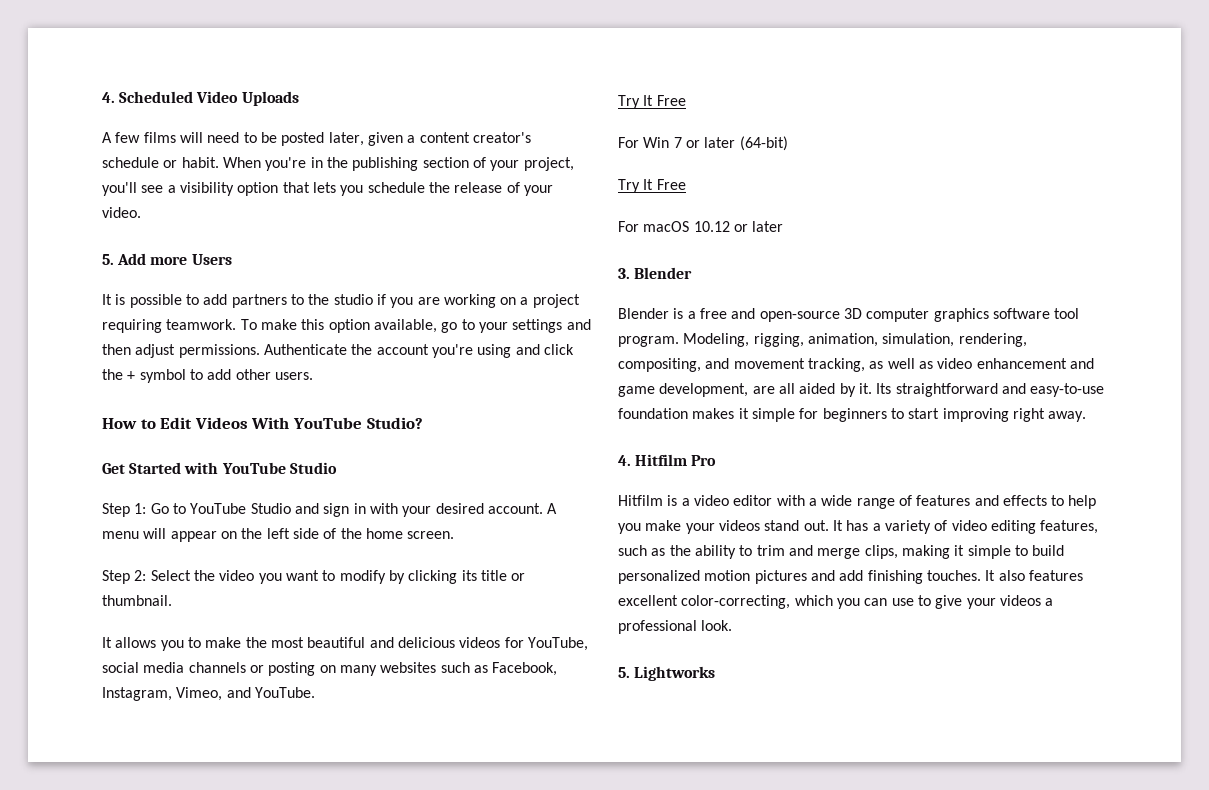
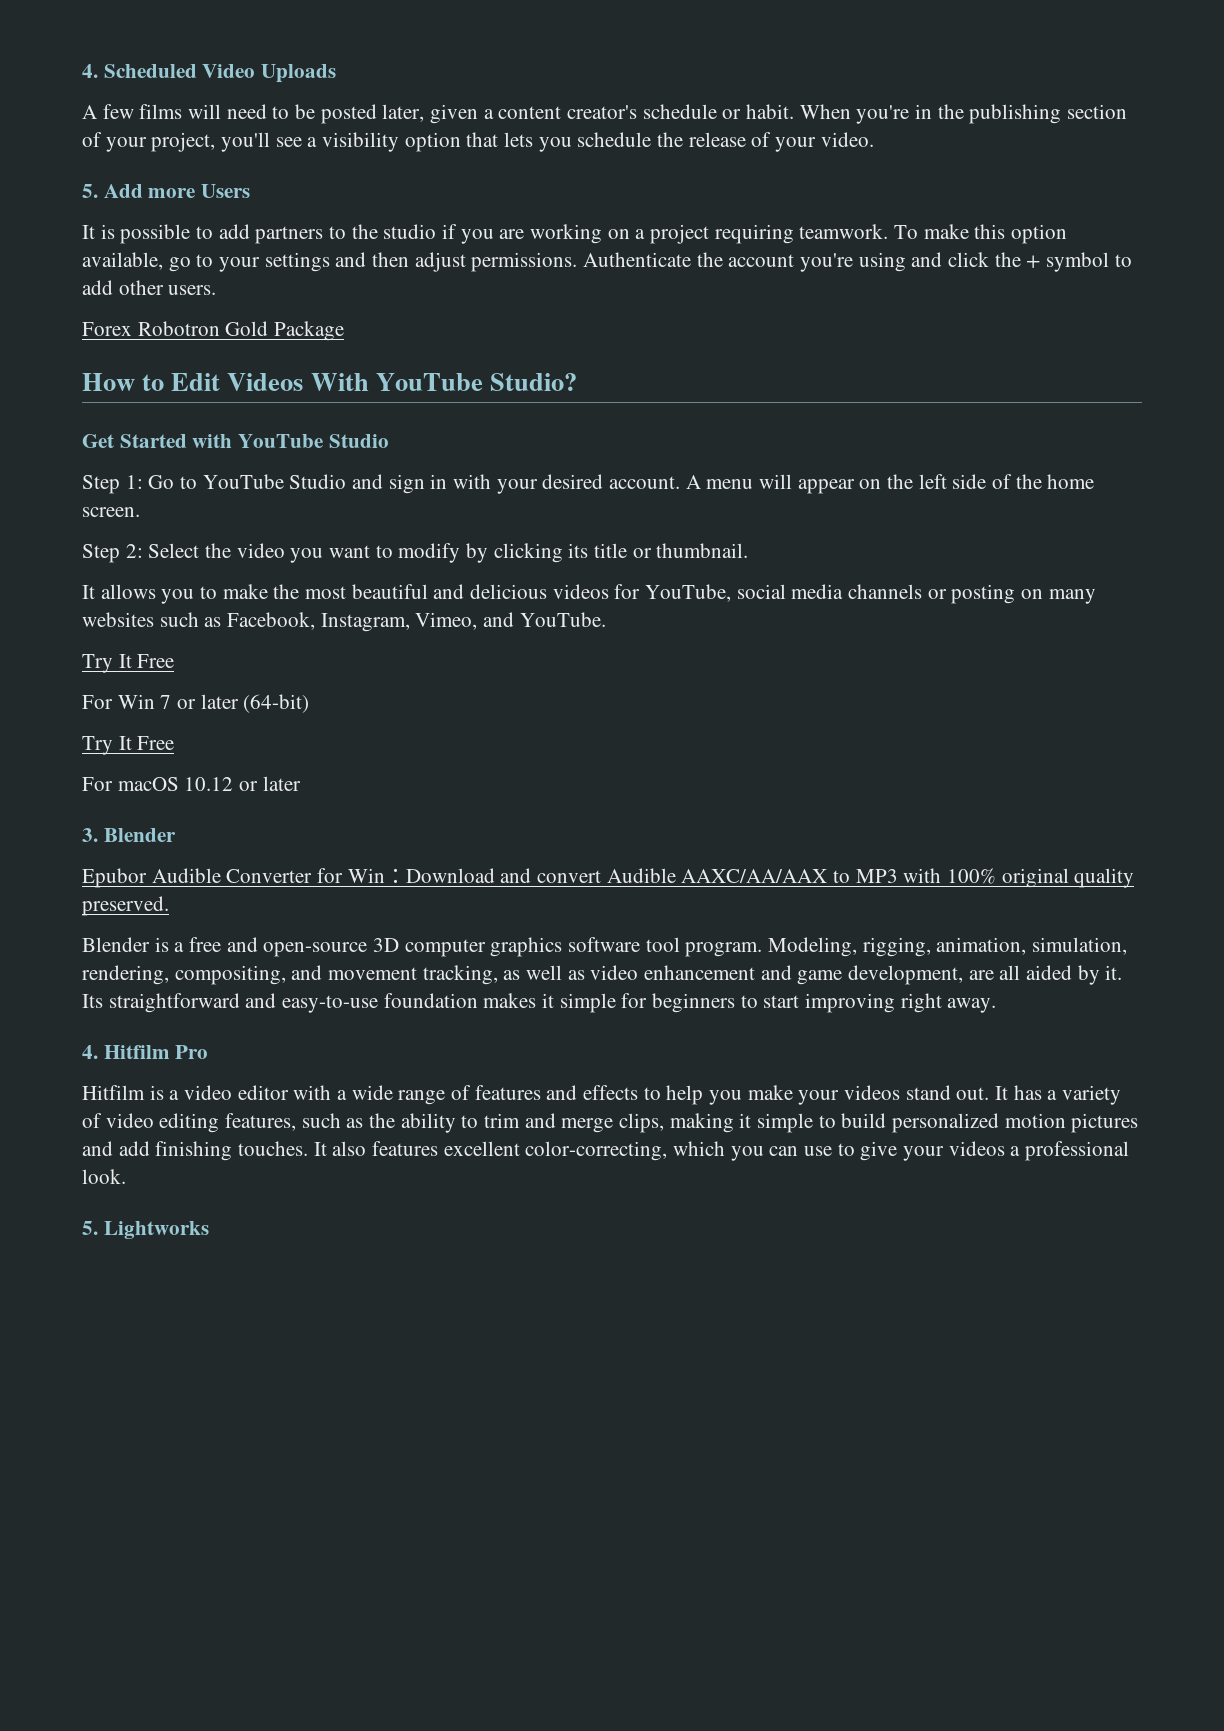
+ Forex Robotron Gold Package
+ Epubor Audible Converter for Win：Download and convert Audible AAXC/AA/AAX to MP3 with 100% original quality preserved.

